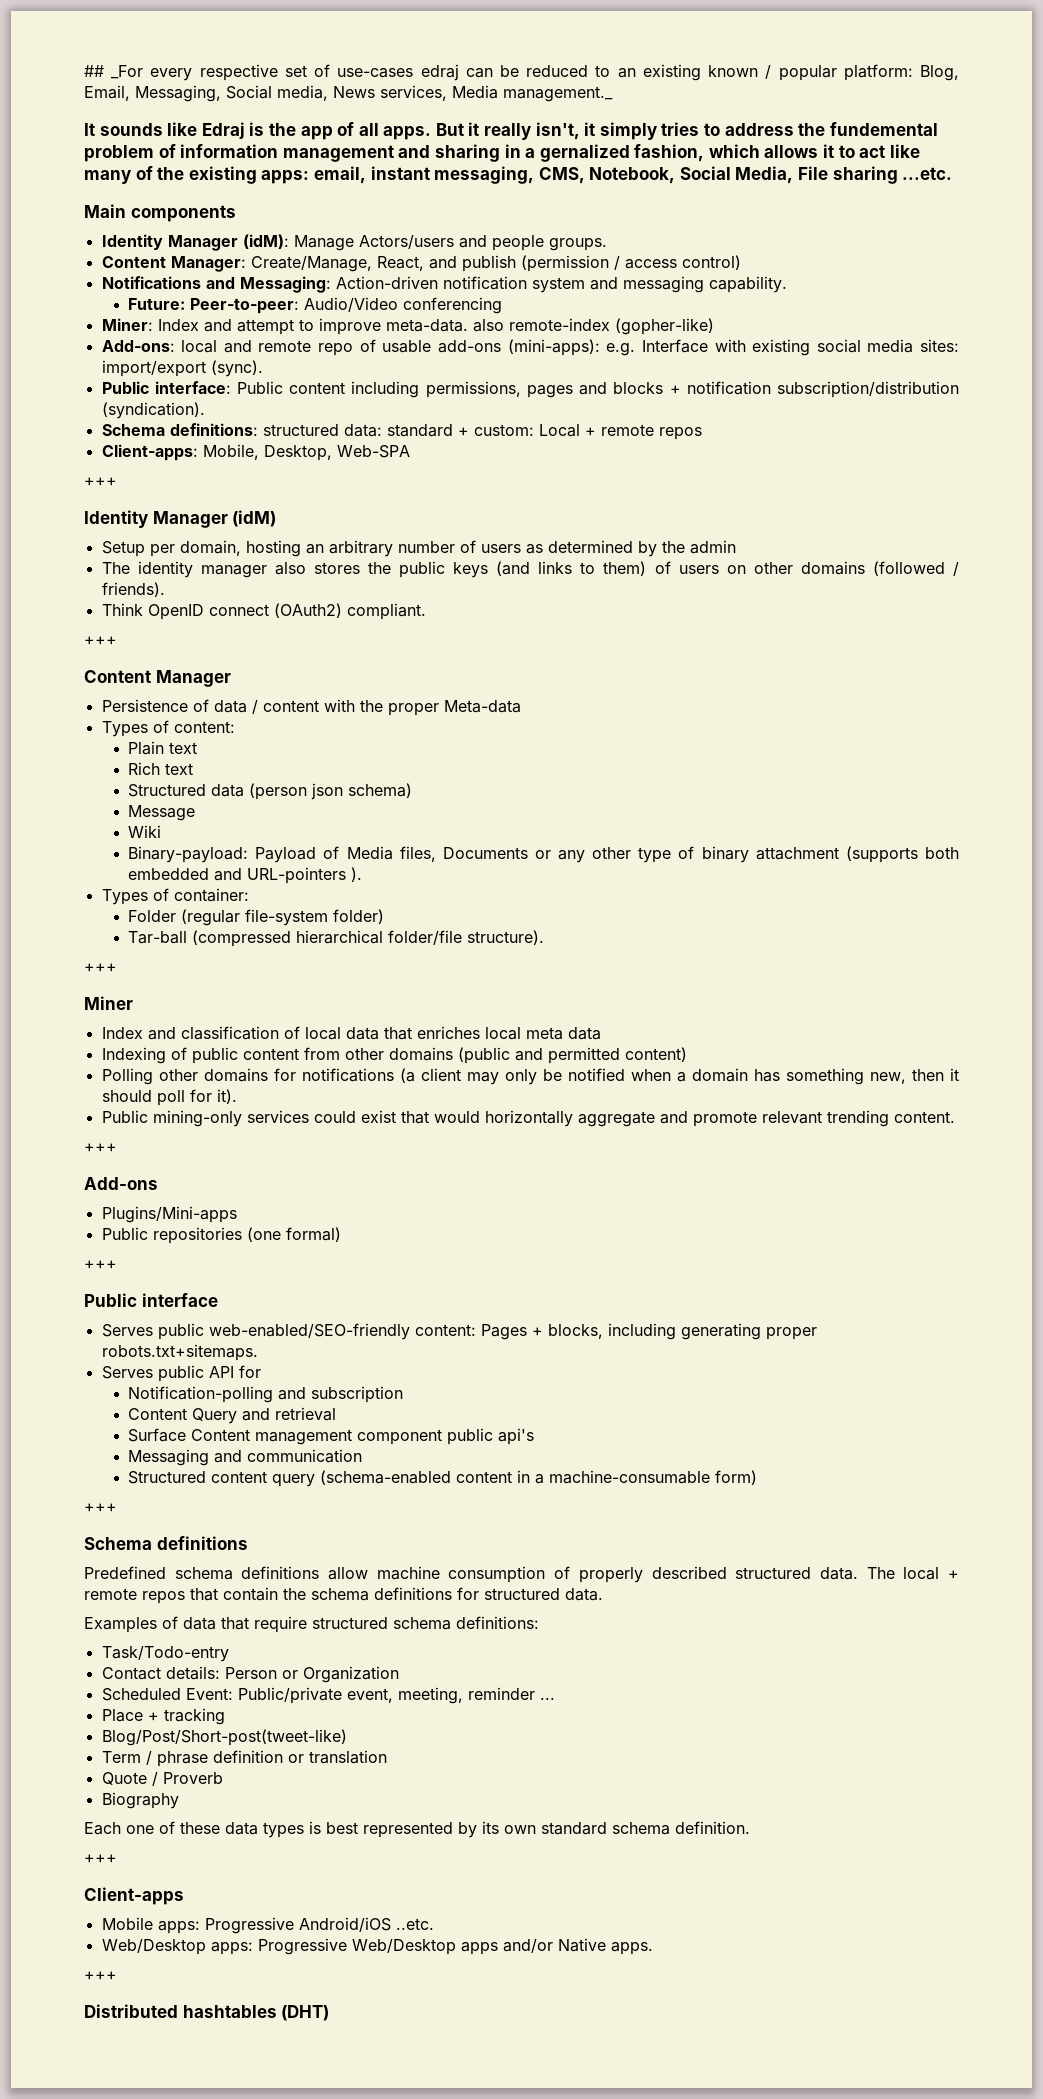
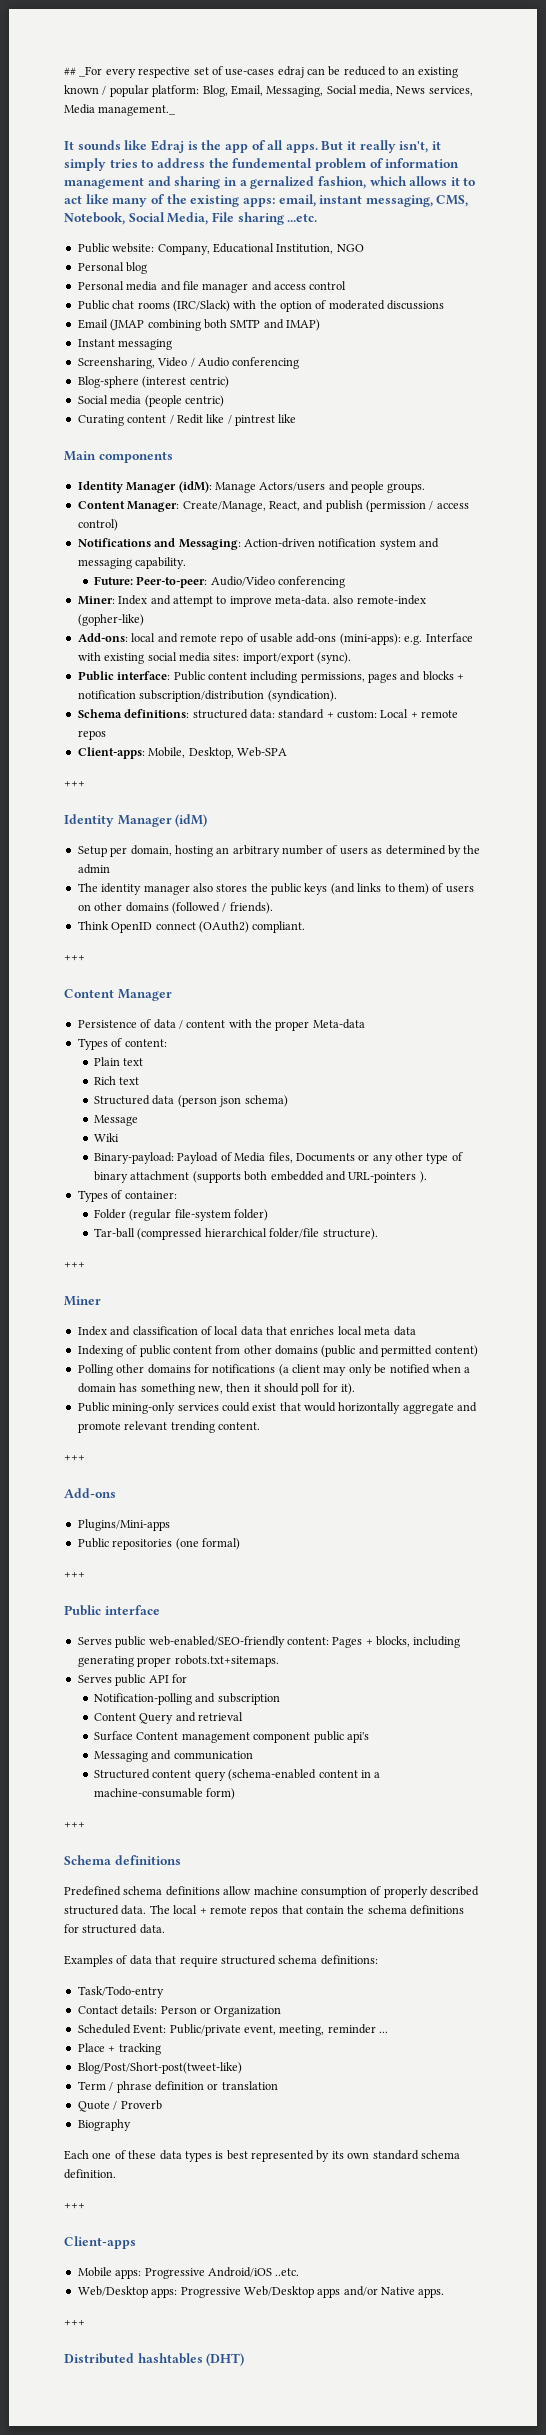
+ Public website: Company, Educational Institution, NGO
+ Personal blog
+ Personal media and file manager and access control
+ Public chat rooms (IRC/Slack) with the option of moderated discussions
+ Email (JMAP combining both SMTP and IMAP)
+ Instant messaging
+ Screensharing, Video / Audio conferencing
+ Blog-sphere (interest centric)
+ Social media (people centric)
+ Curating content / Redit like / pintrest like

